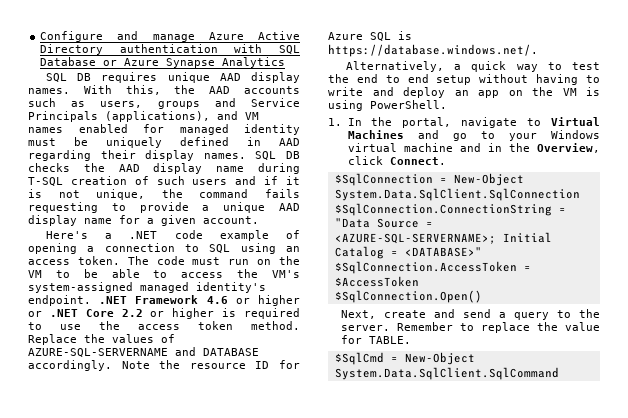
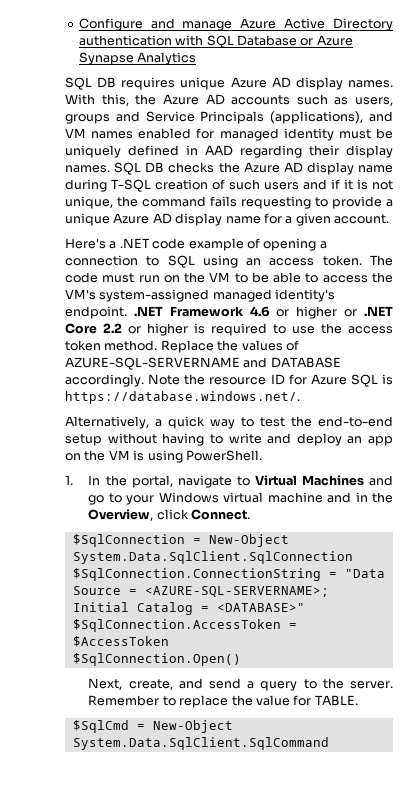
- SQL DB requires unique AAD display names.
+ SQL DB requires unique Azure AD display names.
- With this, the AAD accounts such as users, groups and Service Principals (applications), and VM names enabled for managed identity must be uniquely defined in AAD regarding their display names.
+ With this, the Azure AD accounts such as users, groups and Service Principals (applications), and VM names enabled for managed identity must be uniquely defined in AAD regarding their display names.
- SQL DB checks the AAD display name during T-SQL creation of such users and if it is not unique, the command fails requesting to provide a unique AAD display name for a given account.
+ SQL DB checks the Azure AD display name during T-SQL creation of such users and if it is not unique, the command fails requesting to provide a unique Azure AD display name for a given account.
- Alternatively, a quick way to test the end to end setup without having to write and deploy an app on the VM is using PowerShell.
+ Alternatively, a quick way to test the end-to-end setup without having to write and deploy an app on the VM is using PowerShell.
- Next, create and send a query to the server.
+ Next, create, and send a query to the server.

